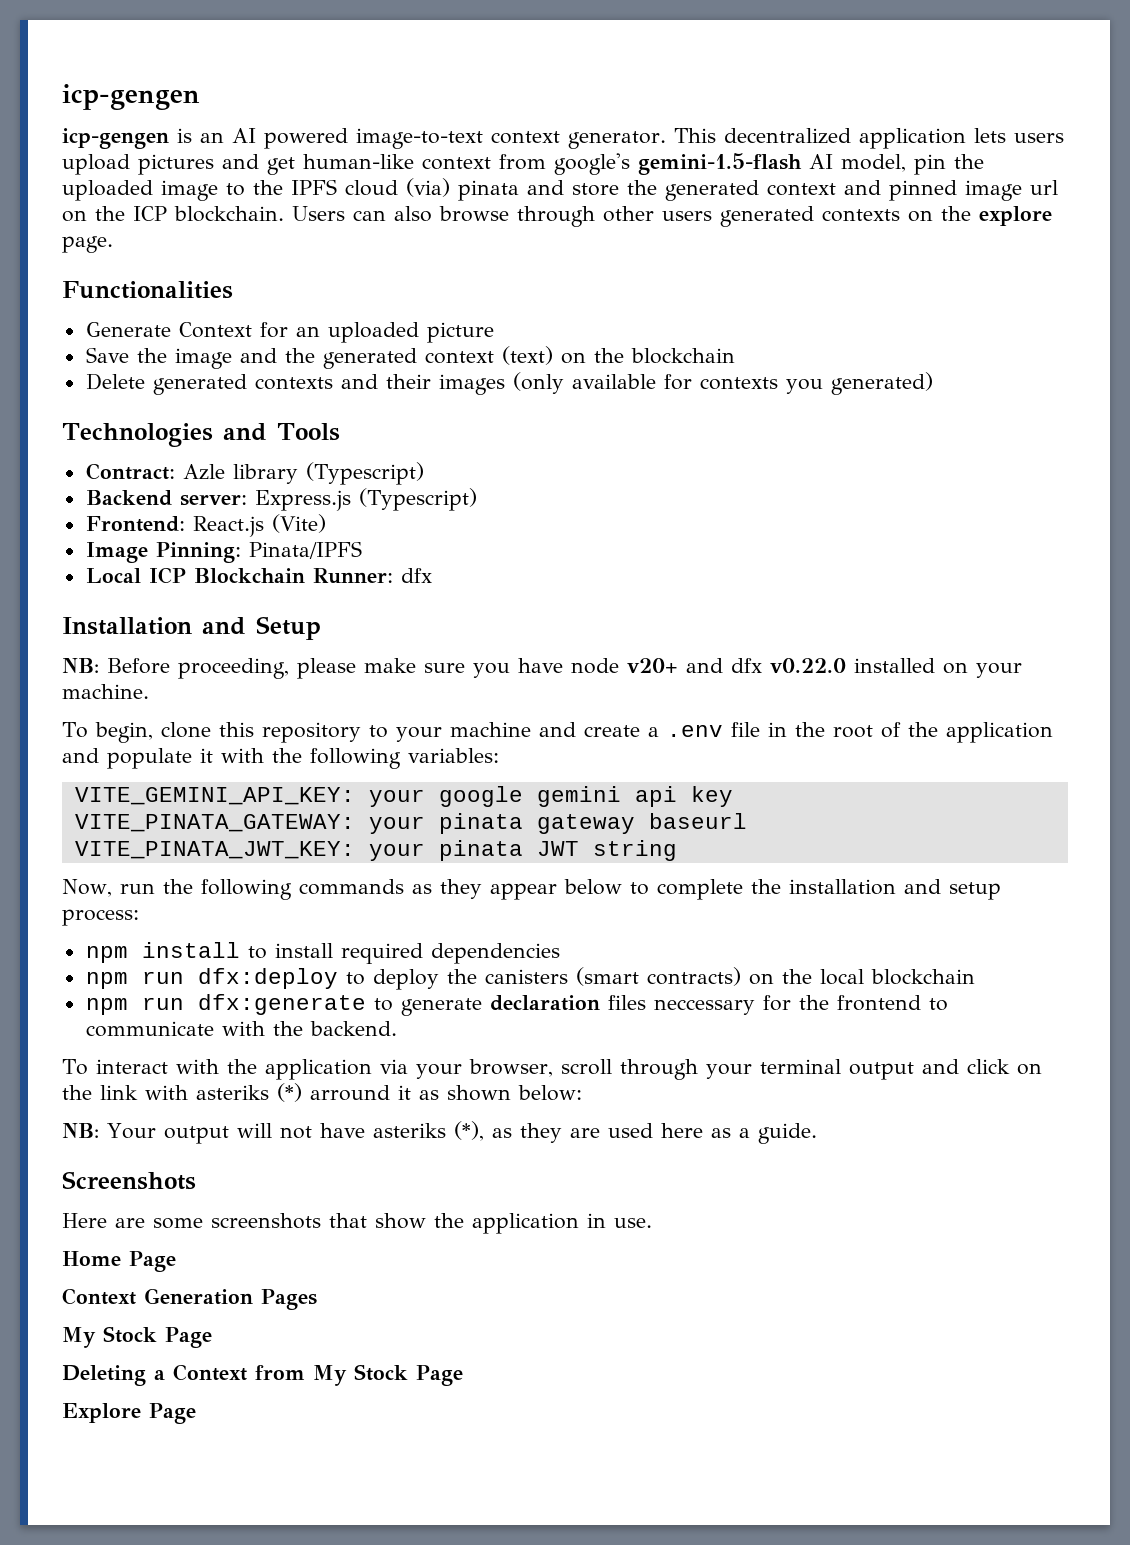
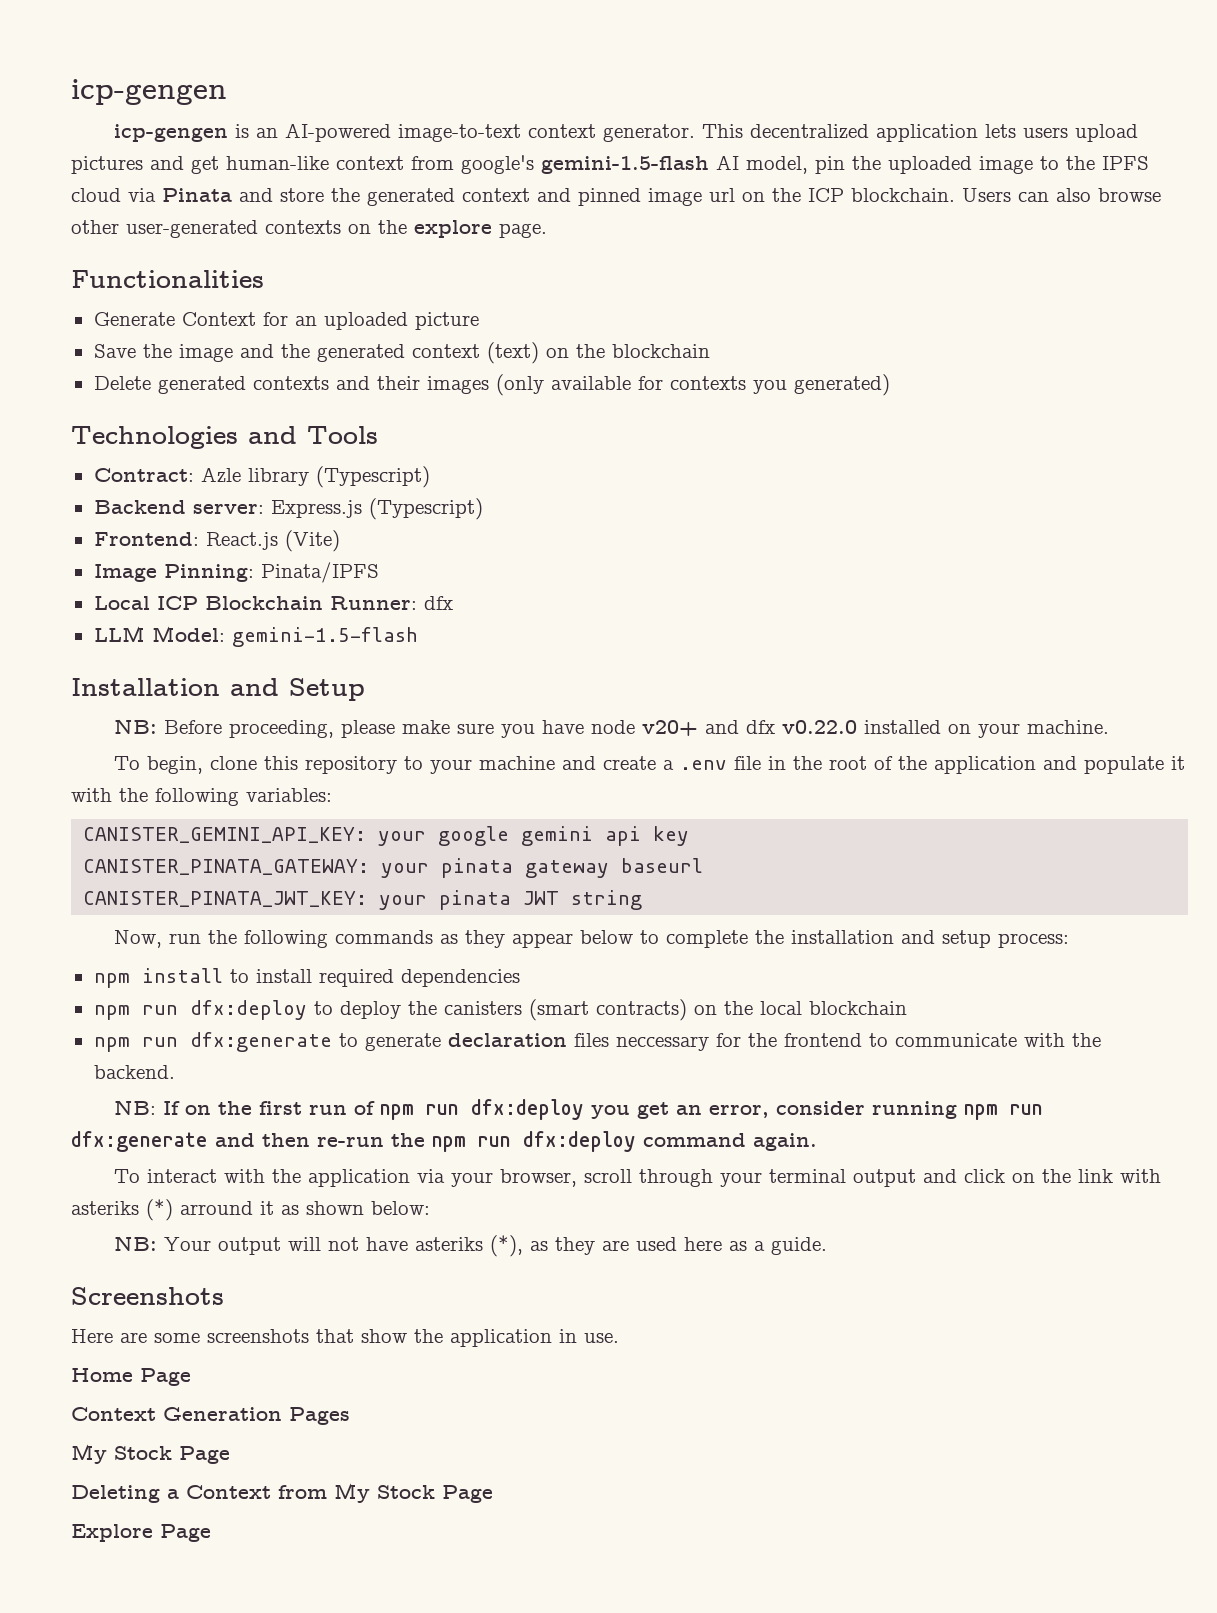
- icp-gengen is an AI powered image-to-text context generator.
+ icp-gengen is an AI-powered image-to-text context generator.
- This decentralized application lets users upload pictures and get human-like context from google's gemini-1.5-flash AI model, pin the uploaded image to the IPFS cloud (via) pinata and store the generated context and pinned image url on the ICP blockchain.
+ This decentralized application lets users upload pictures and get human-like context from google's gemini-1.5-flash AI model, pin the uploaded image to the IPFS cloud via Pinata and store the generated context and pinned image url on the ICP blockchain.
- Users can also browse through other users generated contexts on the explore page.
+ Users can also browse other user-generated contexts on the explore page.
+ LLM Model: gemini-1.5-flash
- VITE_GEMINI_API_KEY: your google gemini api key
+ CANISTER_GEMINI_API_KEY: your google gemini api key
- VITE_PINATA_GATEWAY: your pinata gateway baseurl
+ CANISTER_PINATA_GATEWAY: your pinata gateway baseurl
- VITE_PINATA_JWT_KEY: your pinata JWT string
+ CANISTER_PINATA_JWT_KEY: your pinata JWT string
+ NB: If on the first run of npm run dfx:deploy you get an error, consider running npm run dfx:generate and then re-run the npm run dfx:deploy command again.

